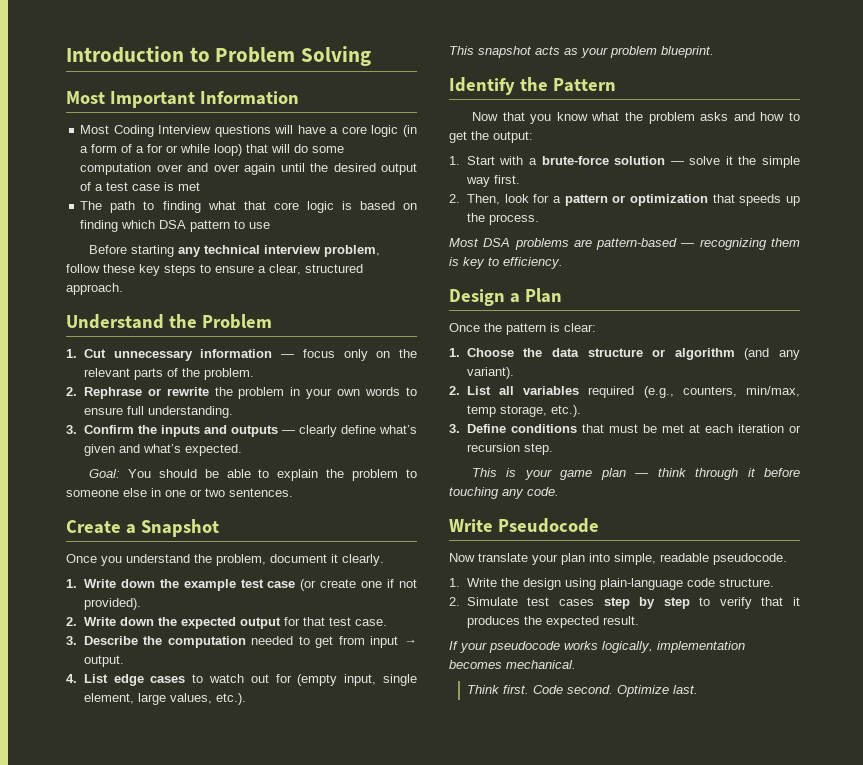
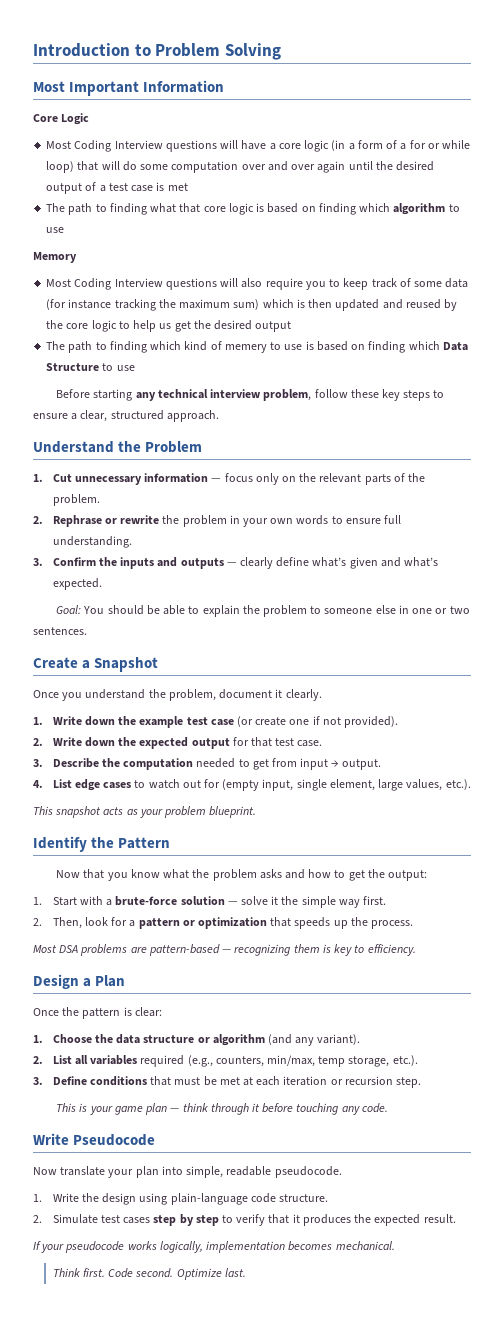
+ Core Logic
- The path to finding what that core logic is based on finding which DSA pattern to use
+ The path to finding what that core logic is based on finding which algorithm to use
+ Memory
+ Most Coding Interview questions will also require you to keep track of some data (for instance tracking the maximum sum) which is then updated and reused by the core logic to help us get the desired output
+ The path to finding which kind of memery to use is based on finding which Data Structure to use

